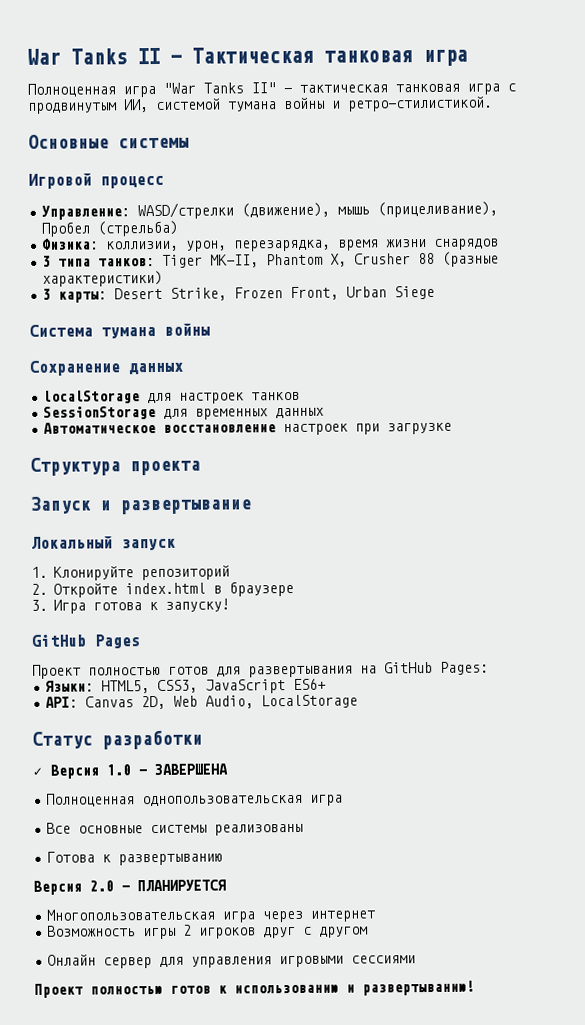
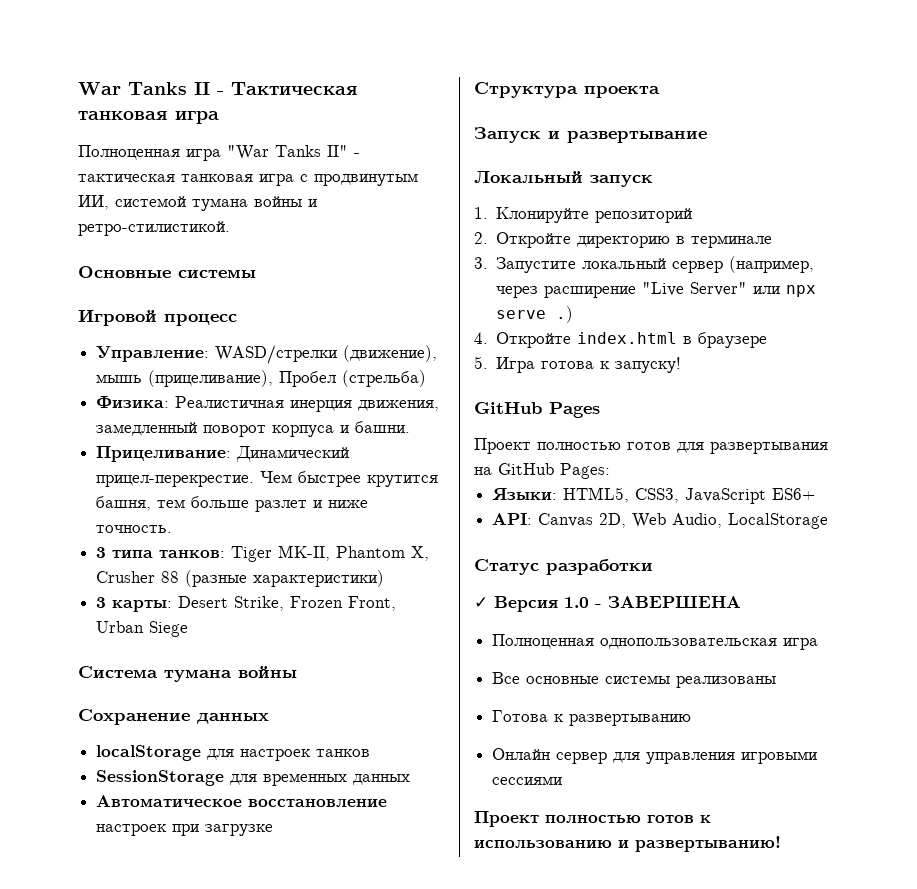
- Физика: коллизии, урон, перезарядка, время жизни снарядов
+ Физика: Реалистичная инерция движения, замедленный поворот корпуса и башни.
+ Прицеливание: Динамический прицел-перекрестие. Чем быстрее крутится башня, тем больше разлет и ниже точность.
- 2. Откройте index.html в браузере
+ 2. Откройте директорию в терминале
+ 3. Запустите локальный сервер (например, через расширение "Live Server" или npx serve .)
+ 4. Откройте index.html в браузере
- 3. Игра готова к запуску!
+ 5. Игра готова к запуску!
- Версия 2.0 - ПЛАНИРУЕТСЯ
- Многопользовательская игра через интернет
- Возможность игры 2 игроков друг с другом

